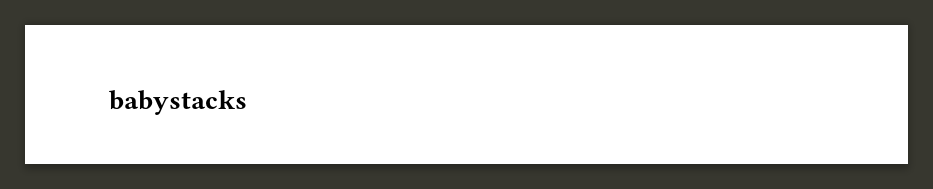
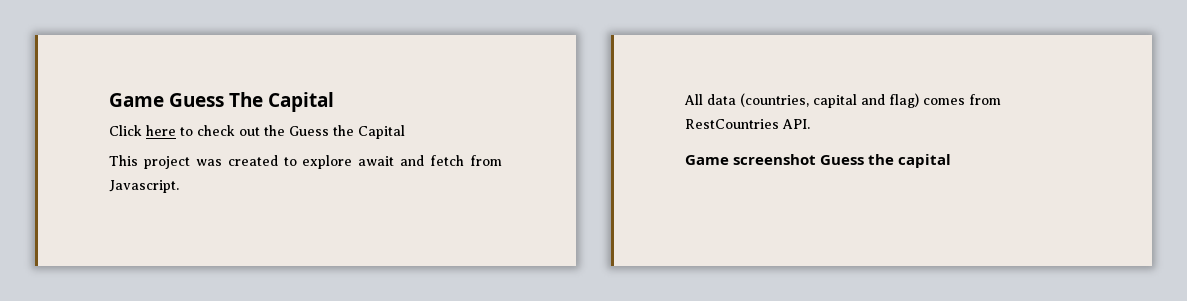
- babystacks
+ Game Guess The Capital
+ Click here to check out the Guess the Capital
+ This project was created to explore await and fetch from Javascript.
+ All data (countries, capital and flag) comes from RestCountries API.
+ Game screenshot Guess the capital

